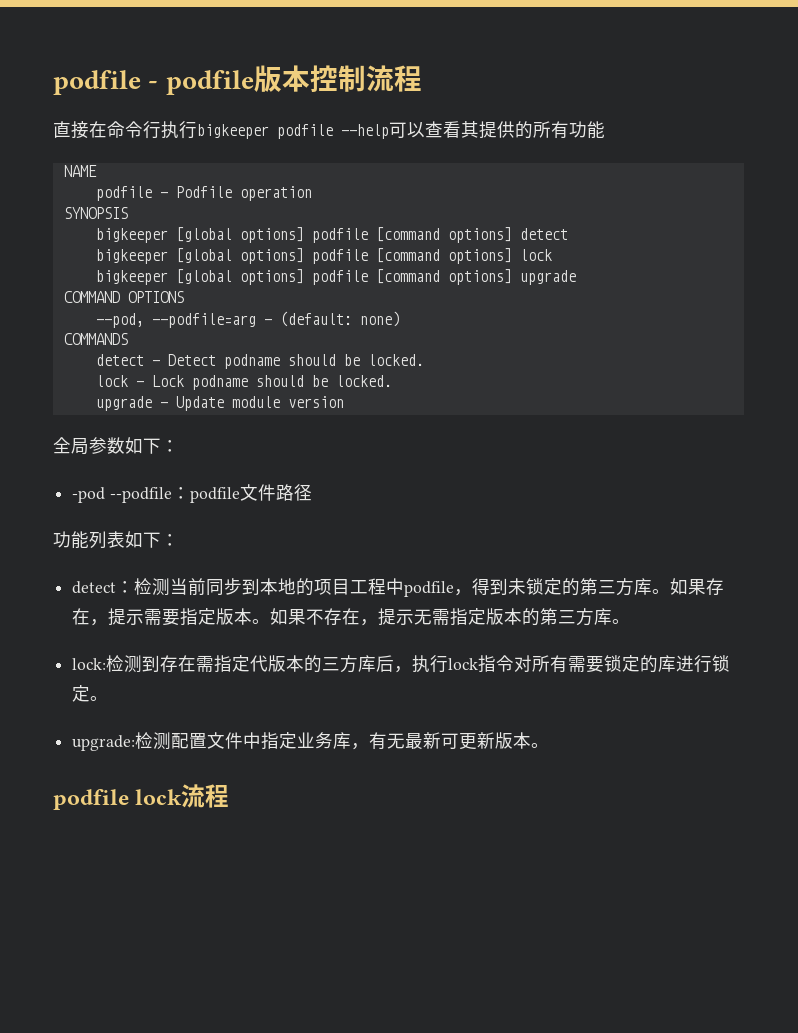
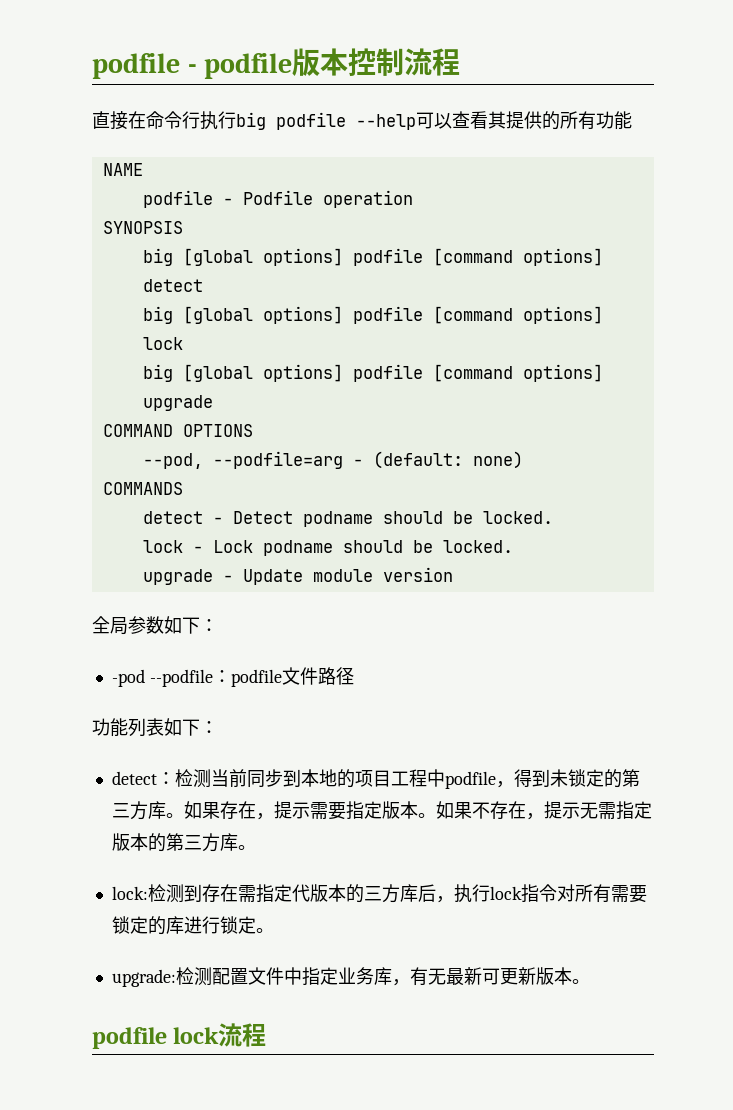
- 直接在命令行执行bigkeeper podfile --help可以查看其提供的所有功能
+ 直接在命令行执行big podfile --help可以查看其提供的所有功能
- bigkeeper [global options] podfile [command options] detect
+ big [global options] podfile [command options] detect
- bigkeeper [global options] podfile [command options] lock
+ big [global options] podfile [command options] lock
- bigkeeper [global options] podfile [command options] upgrade
+ big [global options] podfile [command options] upgrade

